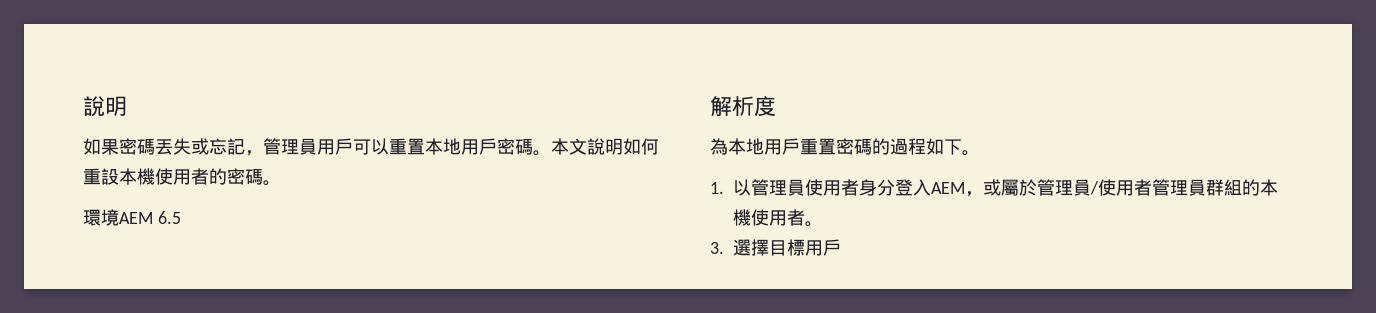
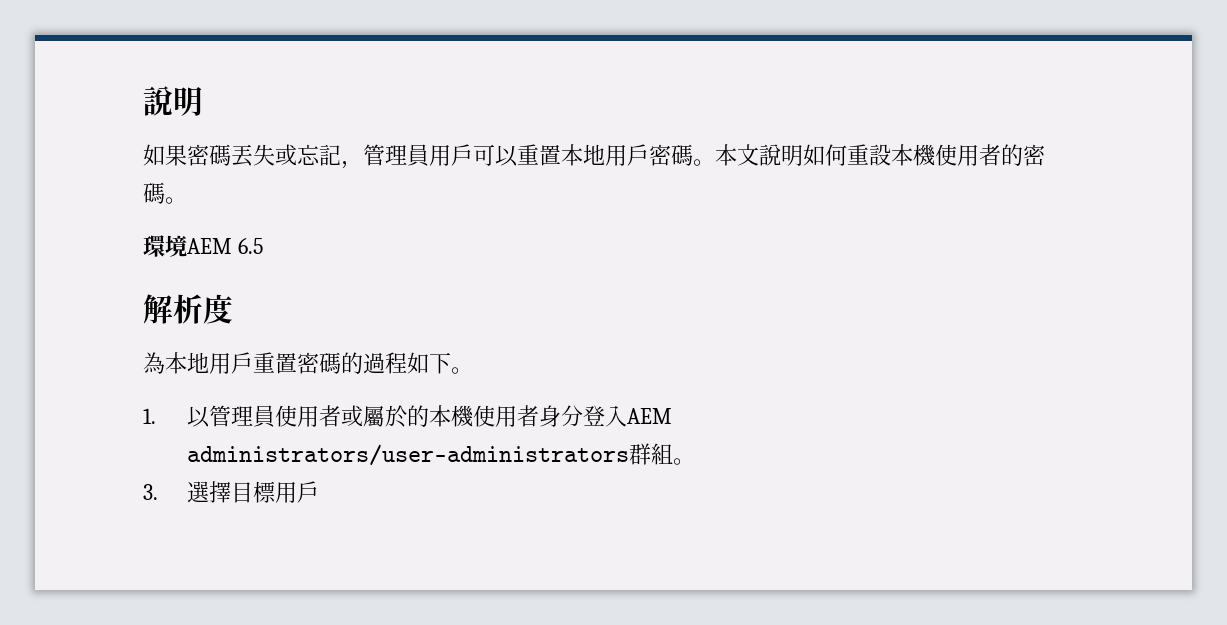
- 1.以管理員使用者身分登入AEM，或屬於管理員/使用者管理員群組的本機使用者。
+ 1.以管理員使用者或屬於的本機使用者身分登入AEM administrators/user-administrators群組。

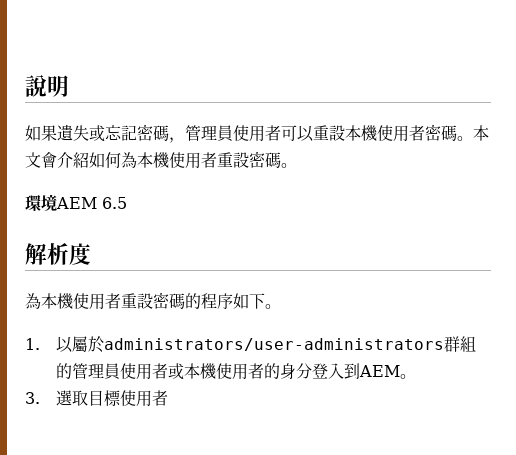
- 如果密碼丟失或忘記，管理員用戶可以重置本地用戶密碼。本文說明如何重設本機使用者的密碼。
+ 如果遺失或忘記密碼，管理員使用者可以重設本機使用者密碼。本文會介紹如何為本機使用者重設密碼。
- 為本地用戶重置密碼的過程如下。
+ 為本機使用者重設密碼的程序如下。
- 1.以管理員使用者或屬於的本機使用者身分登入AEM administrators/user-administrators群組。
+ 1.以屬於administrators/user-administrators群組的管理員使用者或本機使用者的身分登入到AEM。
- 3.選擇目標用戶
+ 3.選取目標使用者

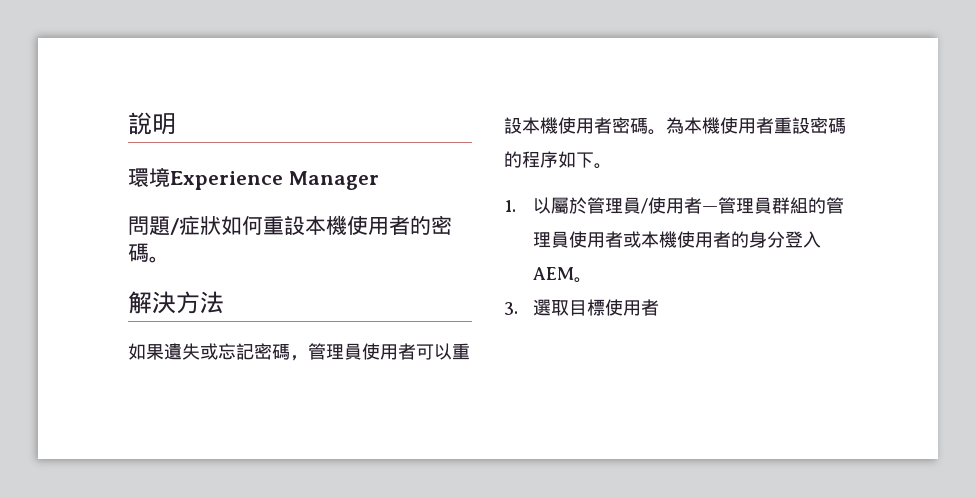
+ 環境Experience Manager
+ 問題/症狀如何重設本機使用者的密碼。
+ 解決方法
- 如果遺失或忘記密碼，管理員使用者可以重設本機使用者密碼。本文會介紹如何為本機使用者重設密碼。
- 環境AEM 6.5
- 解析度
- 為本機使用者重設密碼的程序如下。
+ 如果遺失或忘記密碼，管理員使用者可以重設本機使用者密碼。為本機使用者重設密碼的程序如下。
- 1.以屬於administrators/user-administrators群組的管理員使用者或本機使用者的身分登入到AEM。
+ 1.以屬於管理員/使用者—管理員群組的管理員使用者或本機使用者的身分登入AEM。

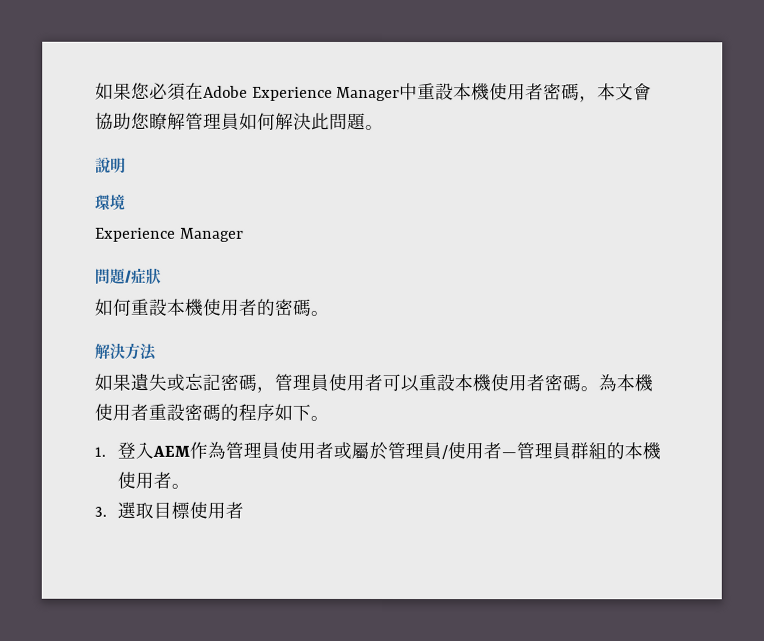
+ 如果您必須在Adobe Experience Manager中重設本機使用者密碼，本文會協助您瞭解管理員如何解決此問題。
- 環境Experience Manager
+ 環境
+ Experience Manager
- 問題/症狀如何重設本機使用者的密碼。
+ 問題/症狀
+ 如何重設本機使用者的密碼。
- 1.以屬於管理員/使用者—管理員群組的管理員使用者或本機使用者的身分登入AEM。
+ 1.登入AEM作為管理員使用者或屬於管理員/使用者—管理員群組的本機使用者。

